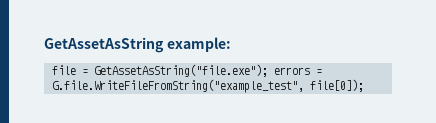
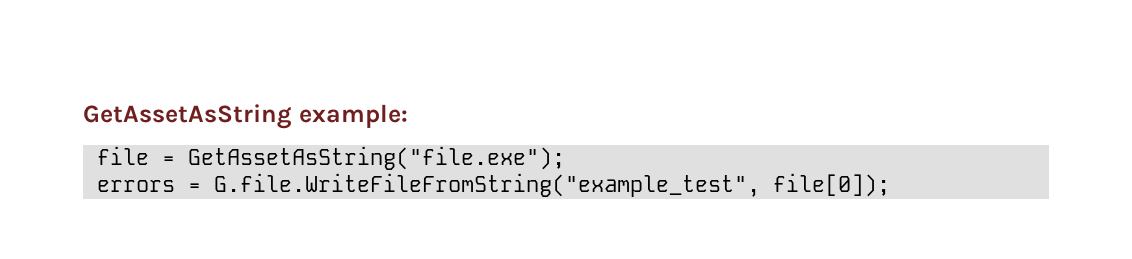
- file = GetAssetAsString("file.exe"); errors = G.file.WriteFileFromString("example_test", file[0]);
+ file = GetAssetAsString("file.exe");
+ errors = G.file.WriteFileFromString("example_test", file[0]);

